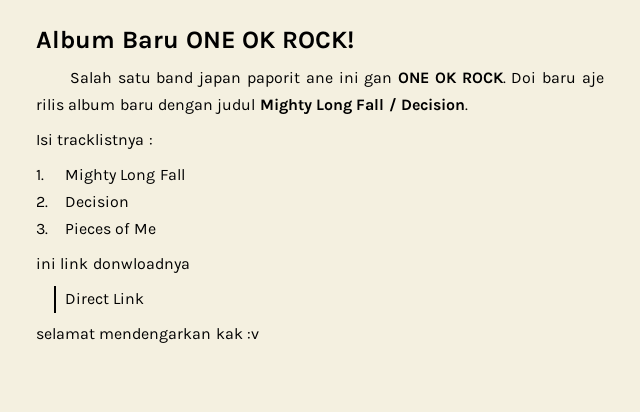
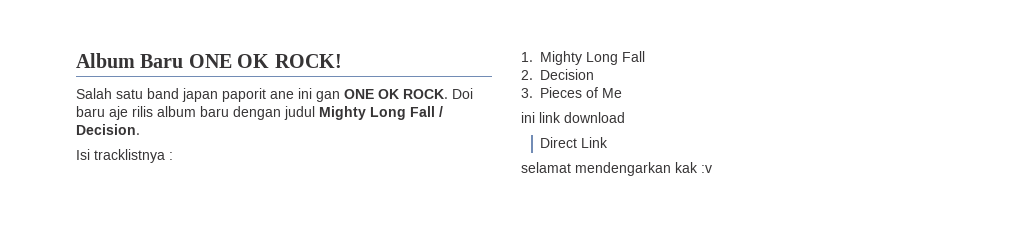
- ini link donwloadnya
+ ini link download

